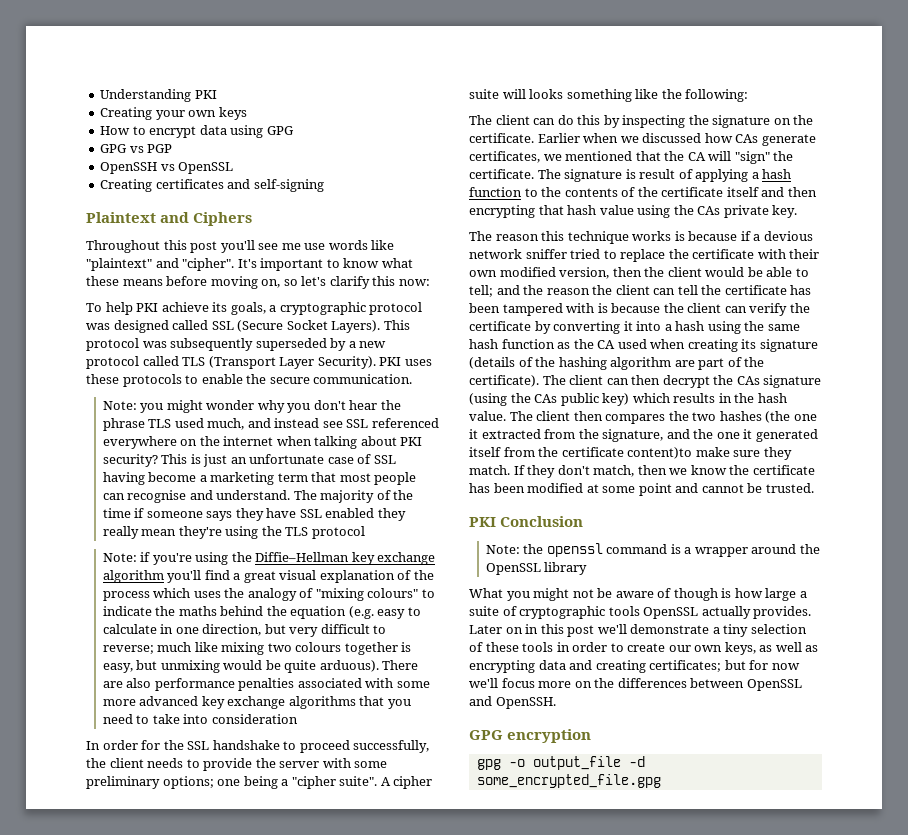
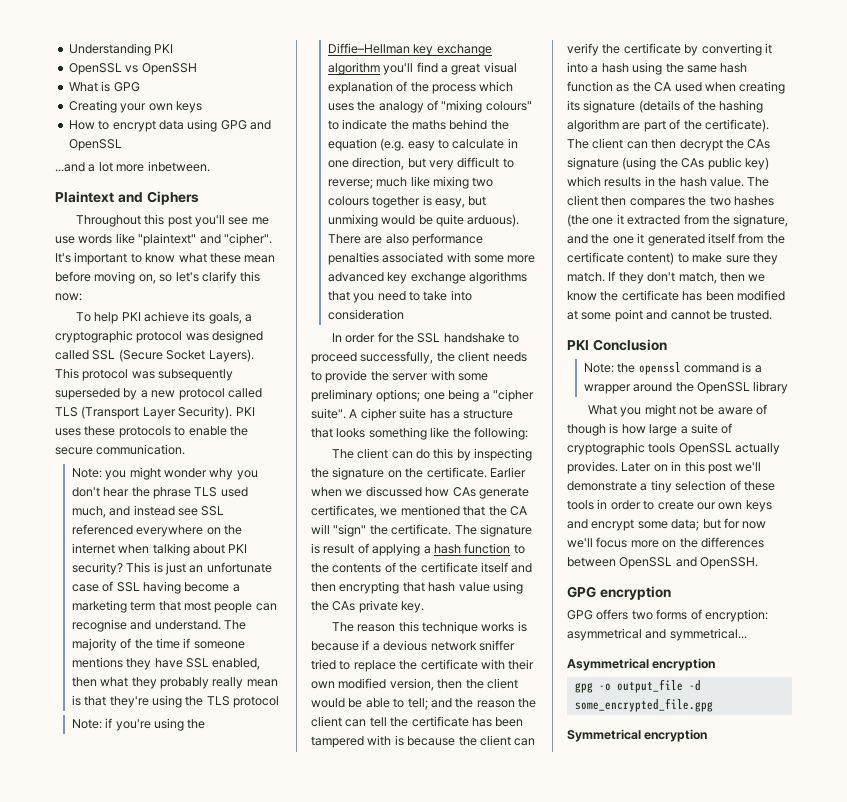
+ OpenSSL vs OpenSSH
+ What is GPG
- How to encrypt data using GPG
- GPG vs PGP
- OpenSSH vs OpenSSL
- Creating certificates and self-signing
+ How to encrypt data using GPG and OpenSSL
+ ...and a lot more inbetween.
- It's important to know what these means before moving on, so let's clarify this now:
+ It's important to know what these mean before moving on, so let's clarify this now:
- The majority of the time if someone says they have SSL enabled they really mean they're using the TLS protocol
+ The majority of the time if someone mentions they have SSL enabled, then what they probably really mean is that they're using the TLS protocol
- A cipher suite will looks something like the following:
+ A cipher suite has a structure that looks something like the following:
- The client then compares the two hashes (the one it extracted from the signature, and the one it generated itself from the certificate content)to make sure they match.
+ The client then compares the two hashes (the one it extracted from the signature, and the one it generated itself from the certificate content) to make sure they match.
- Later on in this post we'll demonstrate a tiny selection of these tools in order to create our own keys, as well as encrypting data and creating certificates; but for now we'll focus more on the differences between OpenSSL and OpenSSH.
+ Later on in this post we'll demonstrate a tiny selection of these tools in order to create our own keys and encrypt some data; but for now we'll focus more on the differences between OpenSSL and OpenSSH.
+ GPG offers two forms of encryption: asymmetrical and symmetrical...
+ Asymmetrical encryption
+ Symmetrical encryption

